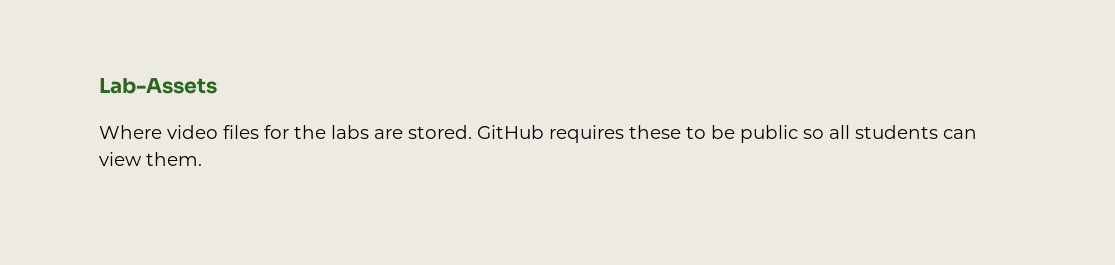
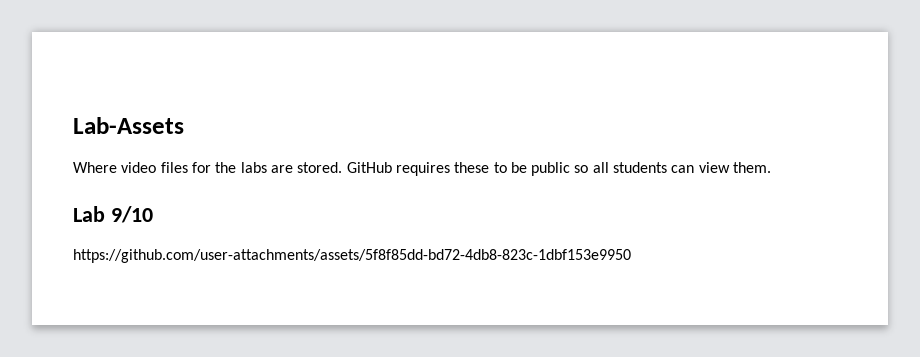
+ Lab 9/10
+ https://github.com/user-attachments/assets/5f8f85dd-bd72-4db8-823c-1dbf153e9950

